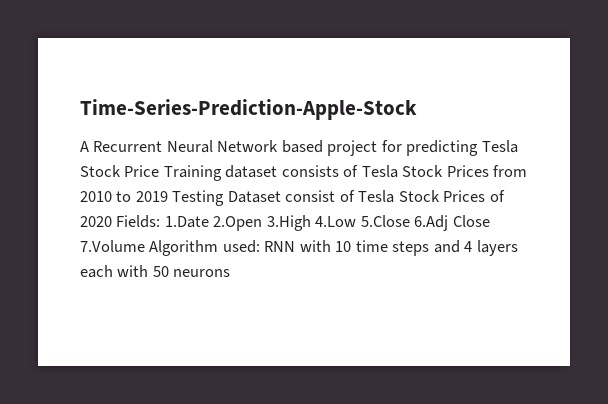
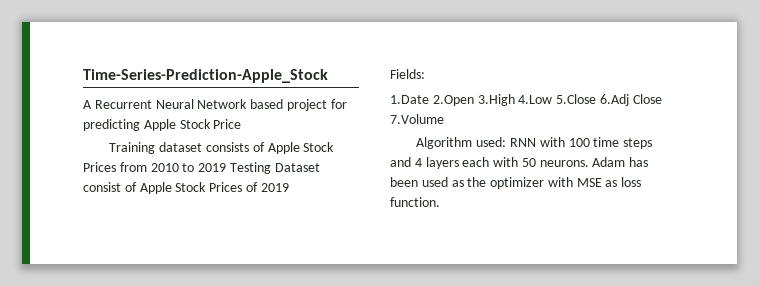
- Time-Series-Prediction-Apple-Stock
+ Time-Series-Prediction-Apple_Stock
- A Recurrent Neural Network based project for predicting Tesla Stock Price Training dataset consists of Tesla Stock Prices from 2010 to 2019 Testing Dataset consist of Tesla Stock Prices of 2020 Fields: 1.Date 2.Open 3.High 4.Low 5.Close 6.Adj Close 7.Volume Algorithm used: RNN with 10 time steps and 4 layers each with 50 neurons
+ A Recurrent Neural Network based project for predicting Apple Stock Price
+ Training dataset consists of Apple Stock Prices from 2010 to 2019 Testing Dataset consist of Apple Stock Prices of 2019
+ Fields:
+ 1.Date 2.Open 3.High 4.Low 5.Close 6.Adj Close 7.Volume
+ Algorithm used: RNN with 100 time steps and 4 layers each with 50 neurons. Adam has been used as the optimizer with MSE as loss function.

